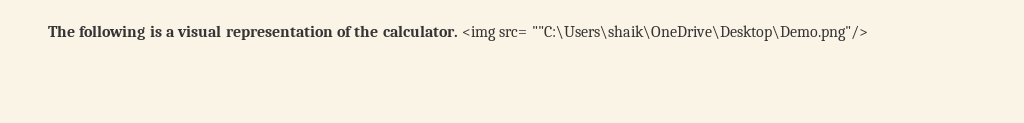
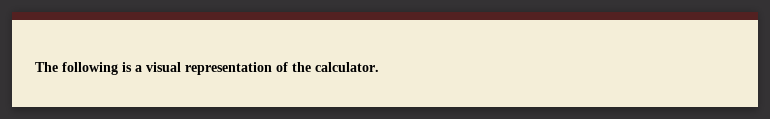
- <img src= ""C:\Users\shaik\OneDrive\Desktop\Demo.png"/>

